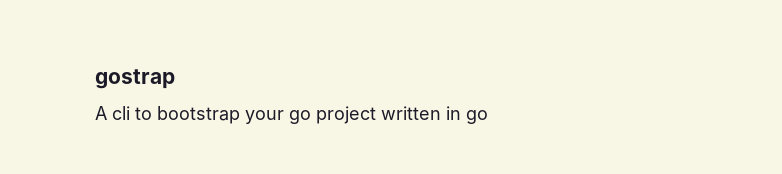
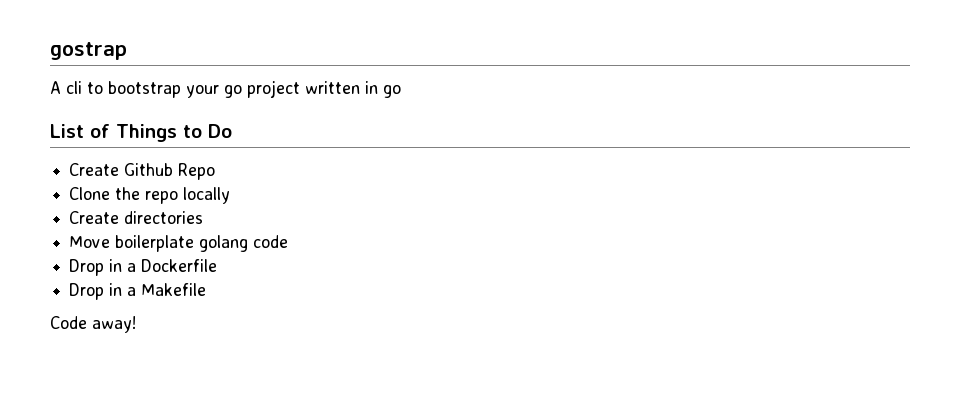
+ List of Things to Do
+ Create Github Repo
+ Clone the repo locally
+ Create directories
+ Move boilerplate golang code
+ Drop in a Dockerfile
+ Drop in a Makefile
+ Code away!

